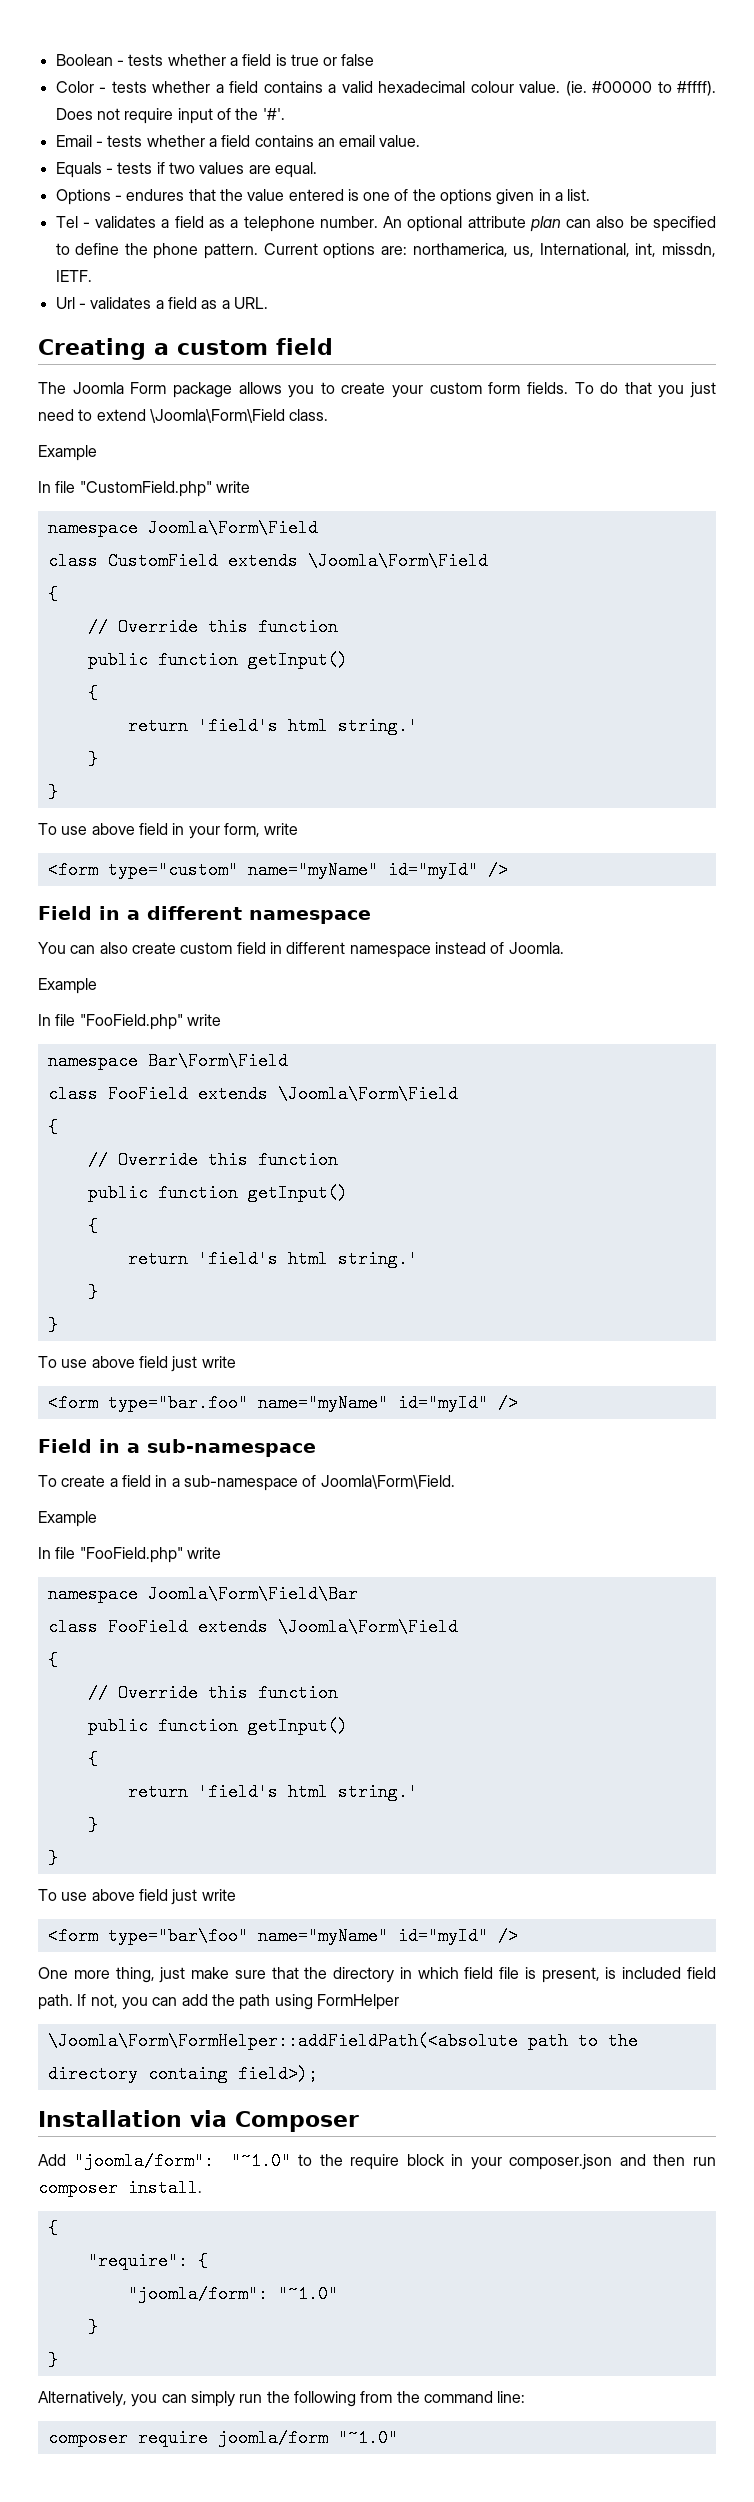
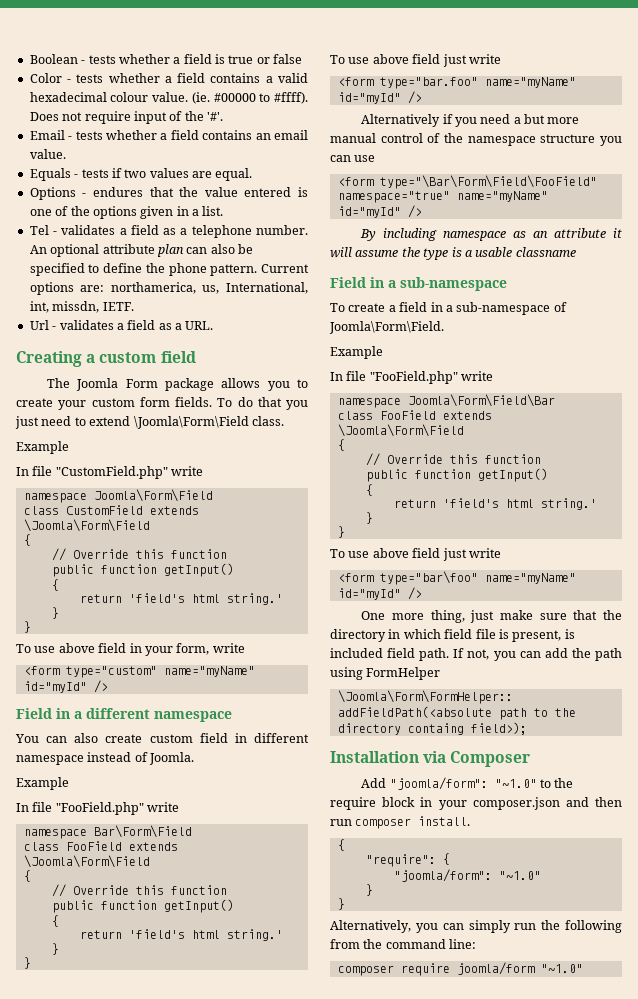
+ Alternatively if you need a but more manual control of the namespace structure you can use
+ <form type="\Bar\Form\Field\FooField" namespace="true" name="myName" id="myId" />
+ By including namespace as an attribute it will assume the type is a usable classname

